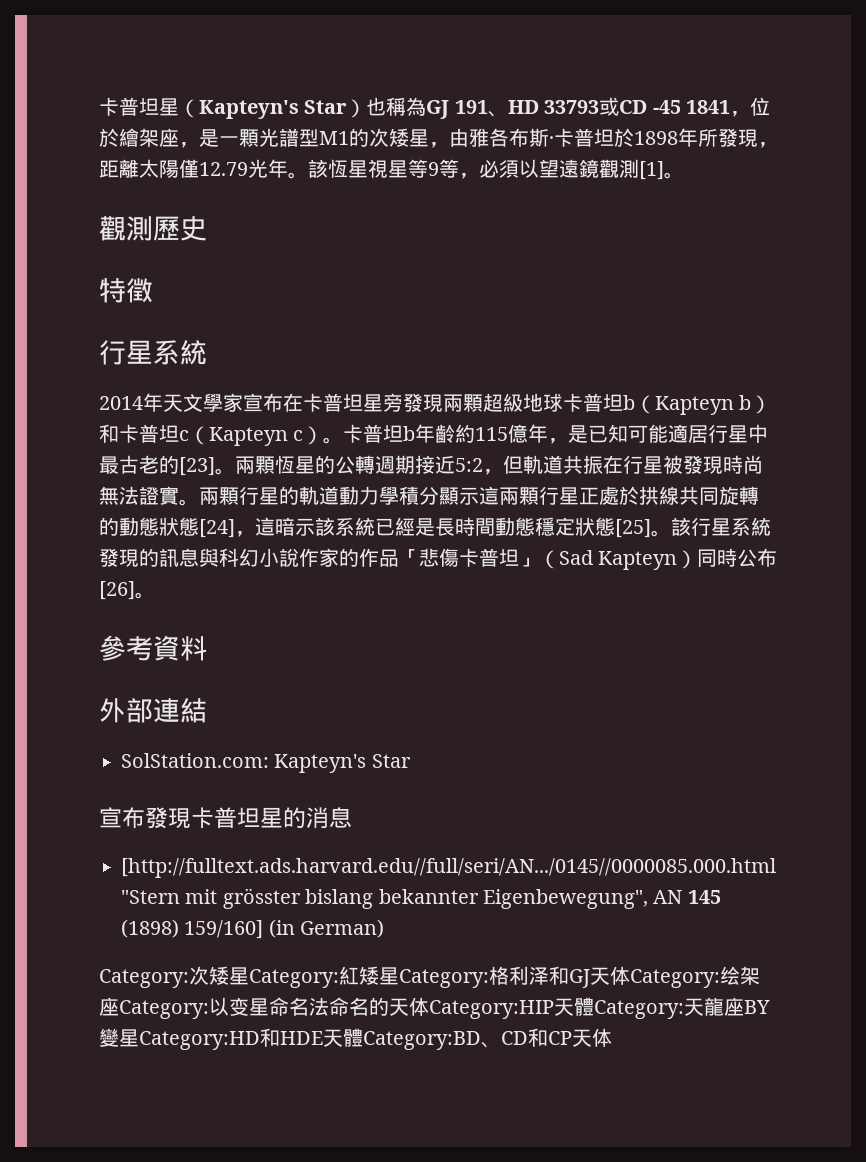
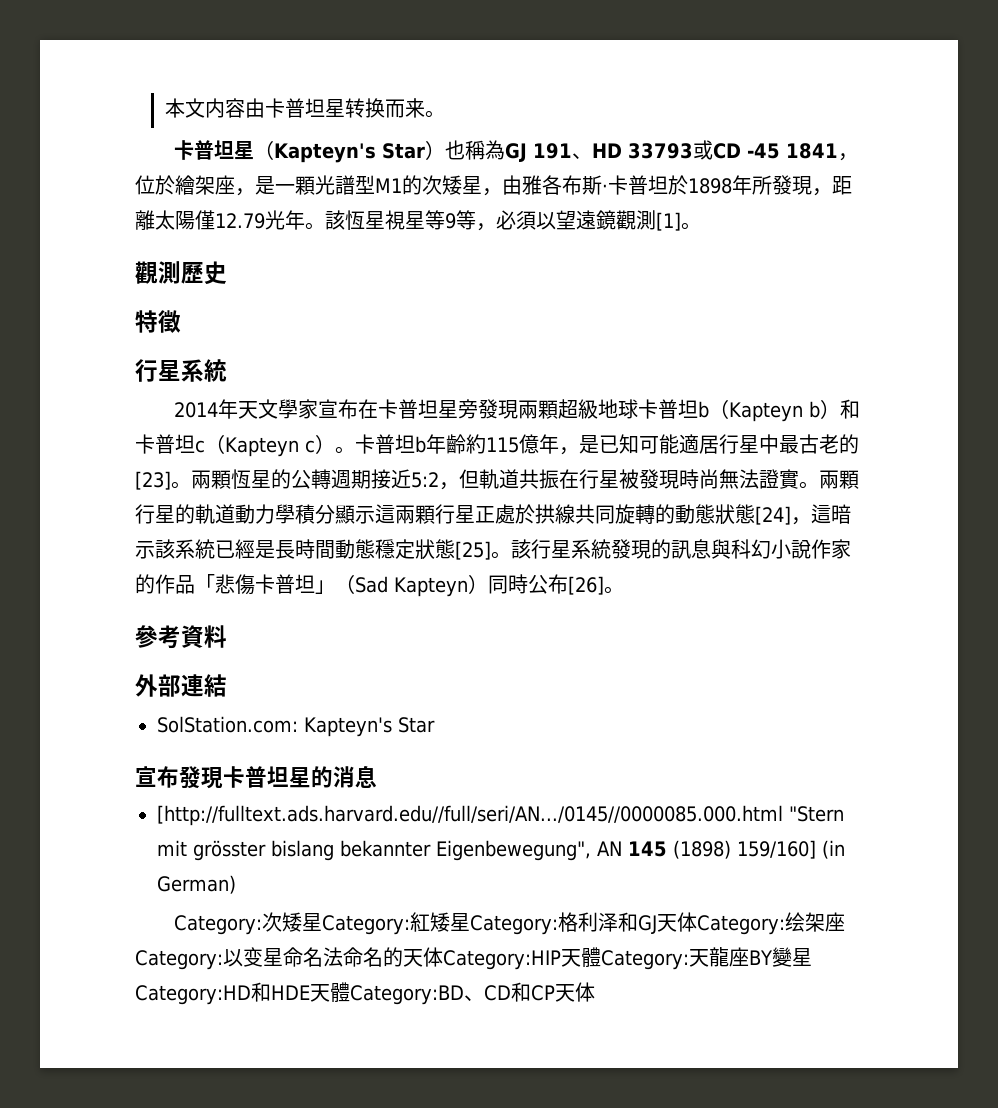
+ 本文内容由卡普坦星转换而来。

